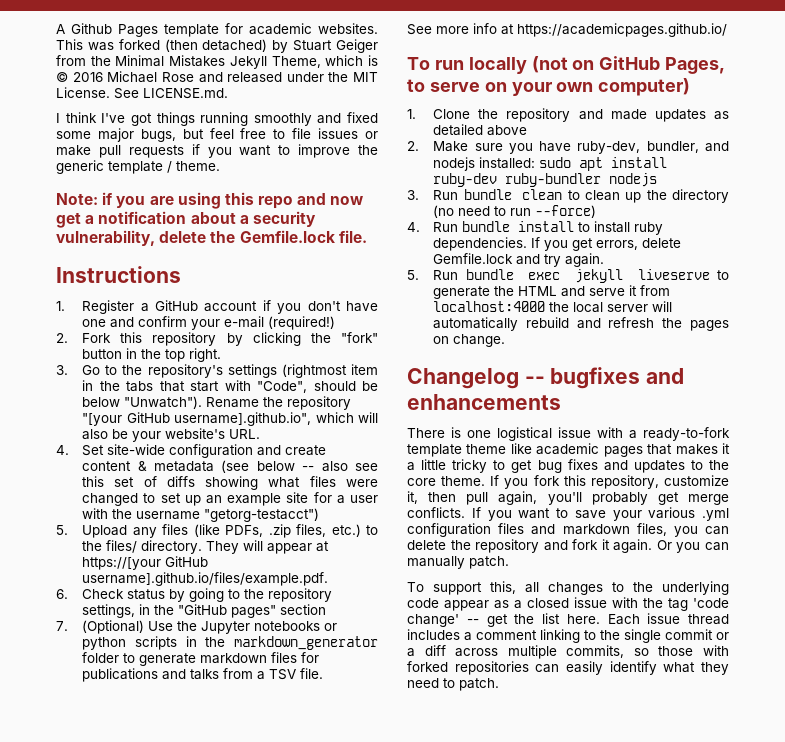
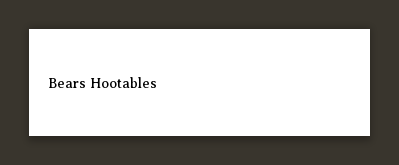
- A Github Pages template for academic websites. This was forked (then detached) by Stuart Geiger from the Minimal Mistakes Jekyll Theme, which is © 2016 Michael Rose and released under the MIT License. See LICENSE.md.
- I think I've got things running smoothly and fixed some major bugs, but feel free to file issues or make pull requests if you want to improve the generic template / theme.
- Note: if you are using this repo and now get a notification about a security vulnerability, delete the Gemfile.lock file.
- Instructions
- 1. Register a GitHub account if you don't have one and confirm your e-mail (required!)
- 2. Fork this repository by clicking the "fork" button in the top right.
- 3. Go to the repository's settings (rightmost item in the tabs that start with "Code", should be below "Unwatch"). Rename the repository "[your GitHub username].github.io", which will also be your website's URL.
- 4. Set site-wide configuration and create content & metadata (see below -- also see this set of diffs showing what files were changed to set up an example site for a user with the username "getorg-testacct")
- 5. Upload any files (like PDFs, .zip files, etc.) to the files/ directory. They will appear at https://[your GitHub username].github.io/files/example.pdf.
- 6. Check status by going to the repository settings, in the "GitHub pages" section
- 7. (Optional) Use the Jupyter notebooks or python scripts in the markdown_generator folder to generate markdown files for publications and talks from a TSV file.
- See more info at https://academicpages.github.io/
- To run locally (not on GitHub Pages, to serve on your own computer)
- 1. Clone the repository and made updates as detailed above
- 2. Make sure you have ruby-dev, bundler, and nodejs installed: sudo apt install ruby-dev ruby-bundler nodejs
- 3. Run bundle clean to clean up the directory (no need to run --force)
- 4. Run bundle install to install ruby dependencies. If you get errors, delete Gemfile.lock and try again.
- 5. Run bundle exec jekyll liveserve to generate the HTML and serve it from localhost:4000 the local server will automatically rebuild and refresh the pages on change.
- Changelog -- bugfixes and enhancements
- There is one logistical issue with a ready-to-fork template theme like academic pages that makes it a little tricky to get bug fixes and updates to the core theme. If you fork this repository, customize it, then pull again, you'll probably get merge conflicts. If you want to save your various .yml configuration files and markdown files, you can delete the repository and fork it again. Or you can manually patch.
- To support this, all changes to the underlying code appear as a closed issue with the tag 'code change' -- get the list here. Each issue thread includes a comment linking to the single commit or a diff across multiple commits, so those with forked repositories can easily identify what they need to patch.
+ Bears Hootables

